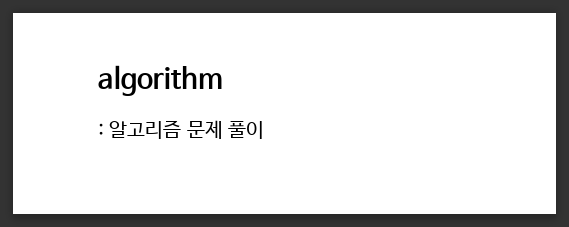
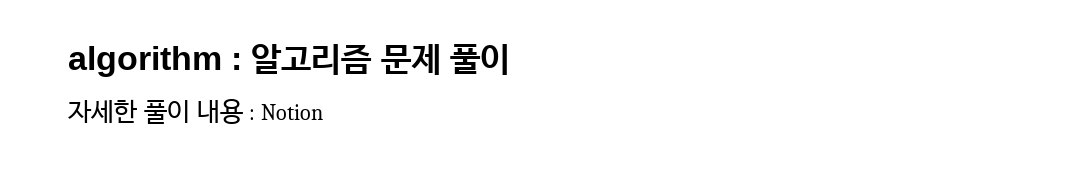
- algorithm
- : 알고리즘 문제 풀이
+ algorithm : 알고리즘 문제 풀이
+ 자세한 풀이 내용 : Notion

